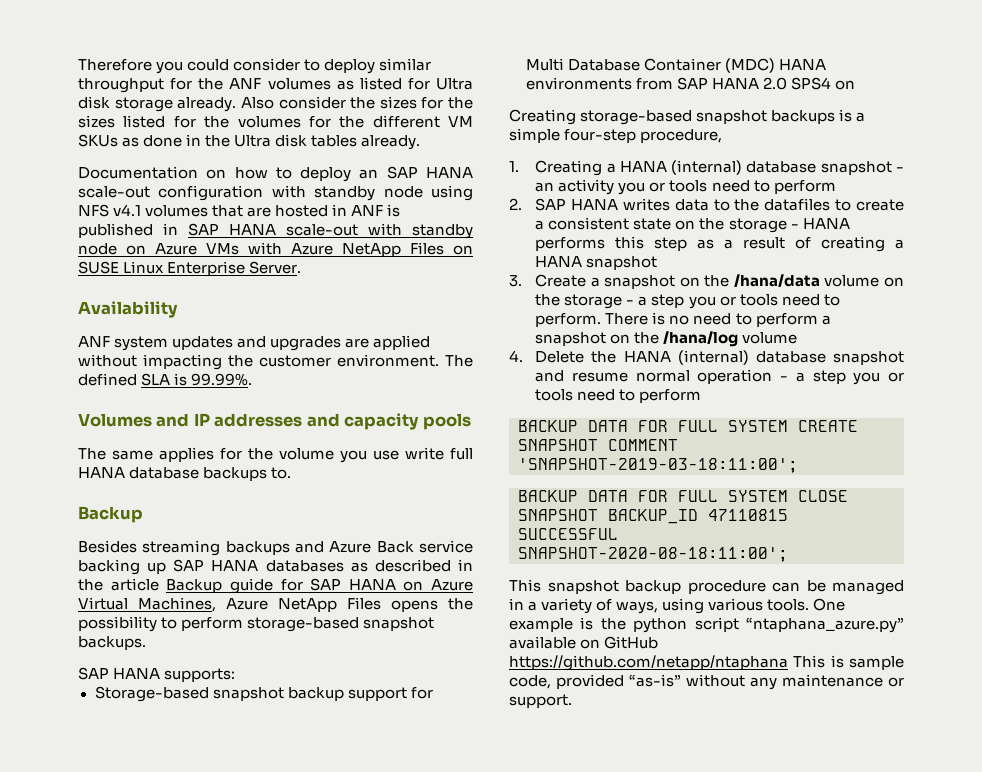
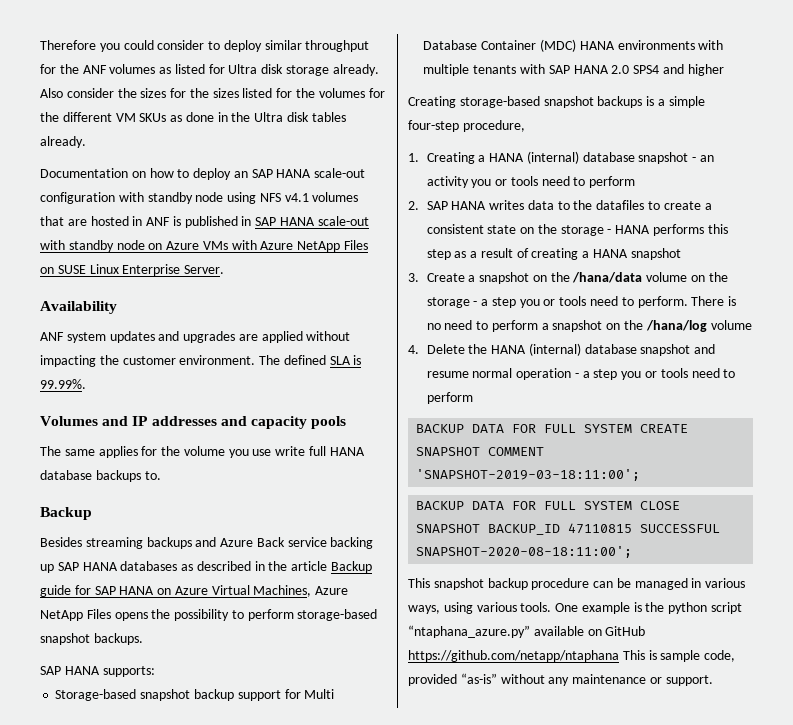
- Storage-based snapshot backup support for Multi Database Container (MDC) HANA environments from SAP HANA 2.0 SPS4 on
+ Storage-based snapshot backup support for Multi Database Container (MDC) HANA environments with multiple tenants with SAP HANA 2.0 SPS4 and higher
- This snapshot backup procedure can be managed in a variety of ways, using various tools.
+ This snapshot backup procedure can be managed in various ways, using various tools.

